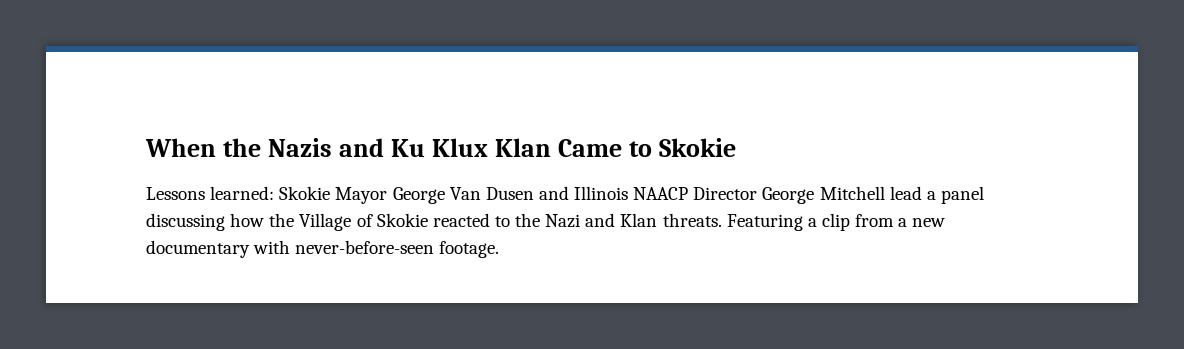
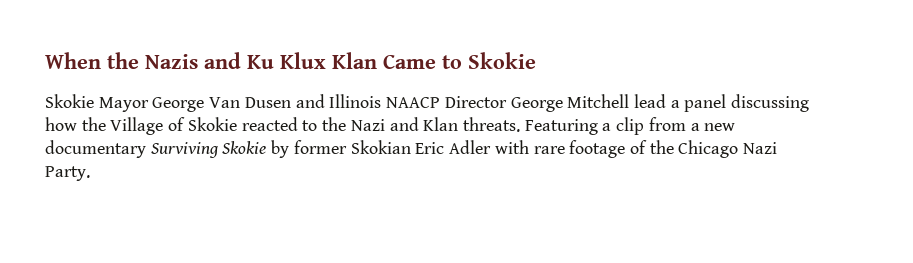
- Lessons learned: Skokie Mayor George Van Dusen and Illinois NAACP Director George Mitchell lead a panel discussing how the Village of Skokie reacted to the Nazi and Klan threats.
+ Skokie Mayor George Van Dusen and Illinois NAACP Director George Mitchell lead a panel discussing how the Village of Skokie reacted to the Nazi and Klan threats.
- Featuring a clip from a new documentary with never-before-seen footage.
+ Featuring a clip from a new documentary Surviving Skokie by former Skokian Eric Adler with rare footage of the Chicago Nazi Party.

